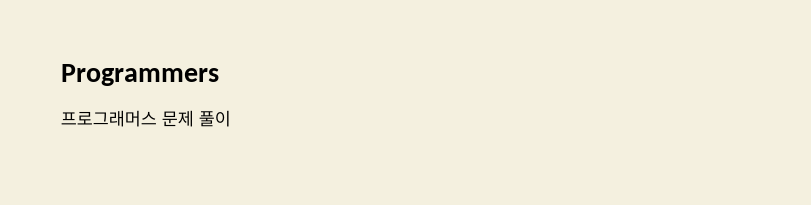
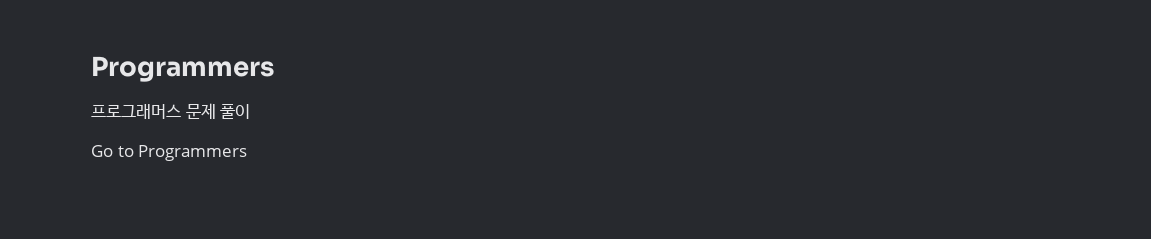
+ Go to Programmers

